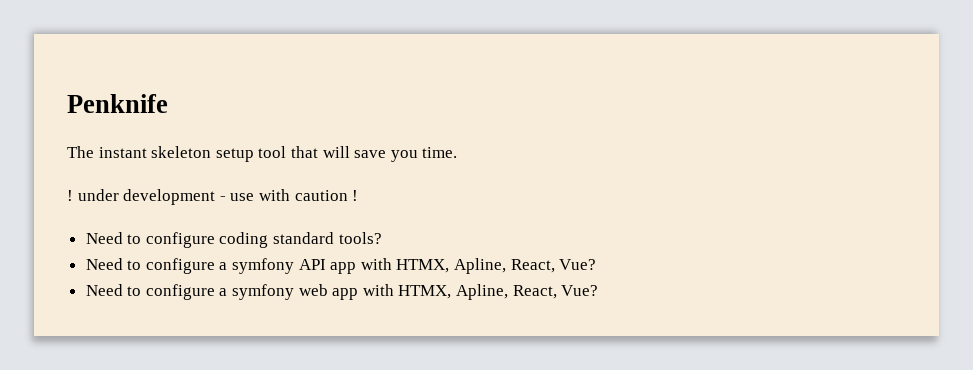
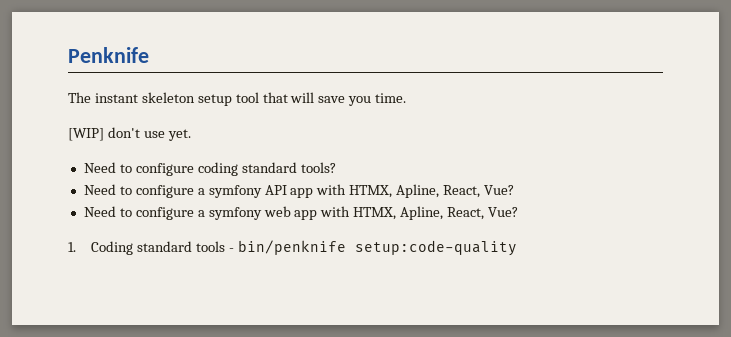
- ! under development - use with caution !
+ [WIP] don't use yet.
+ 1. Coding standard tools - bin/penknife setup:code-quality

